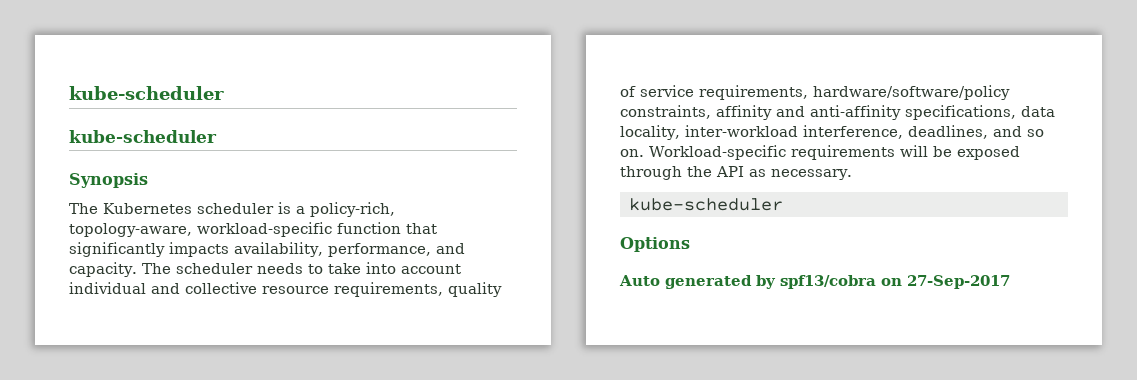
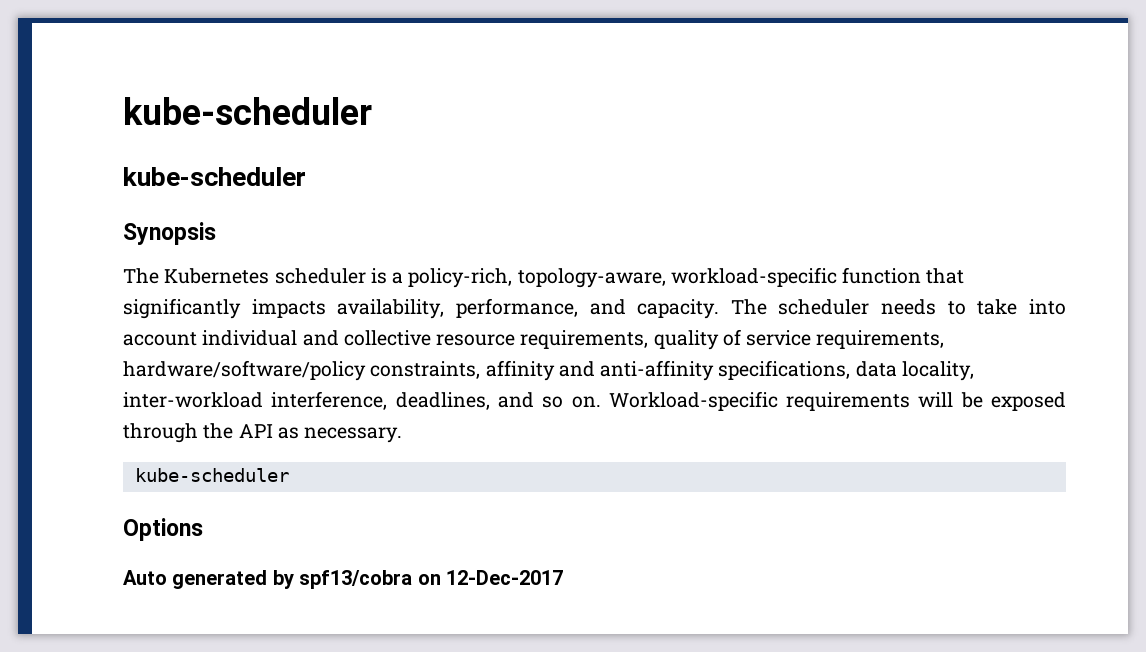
- Auto generated by spf13/cobra on 27-Sep-2017
+ Auto generated by spf13/cobra on 12-Dec-2017

